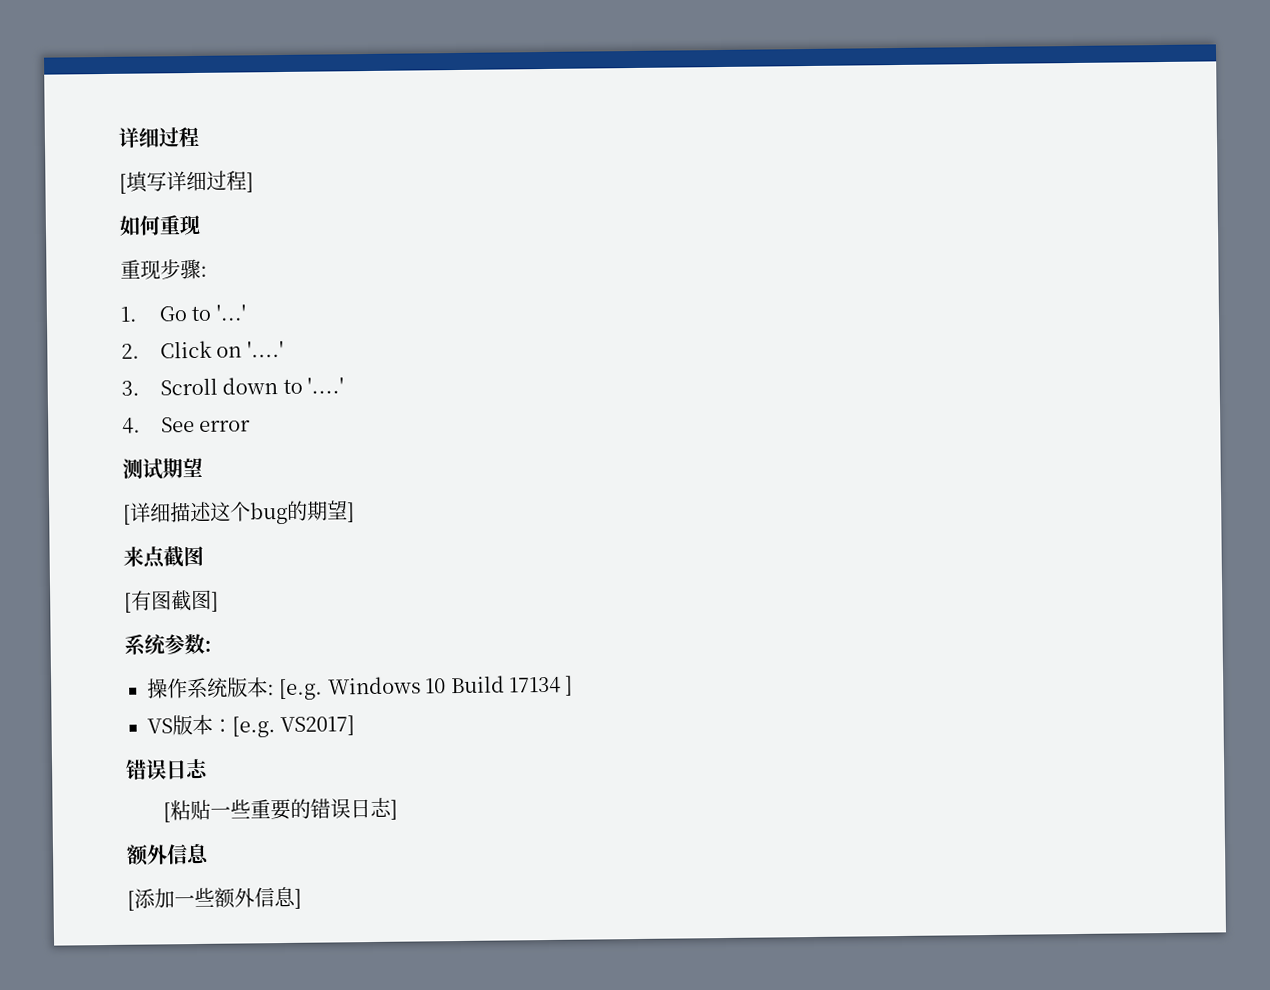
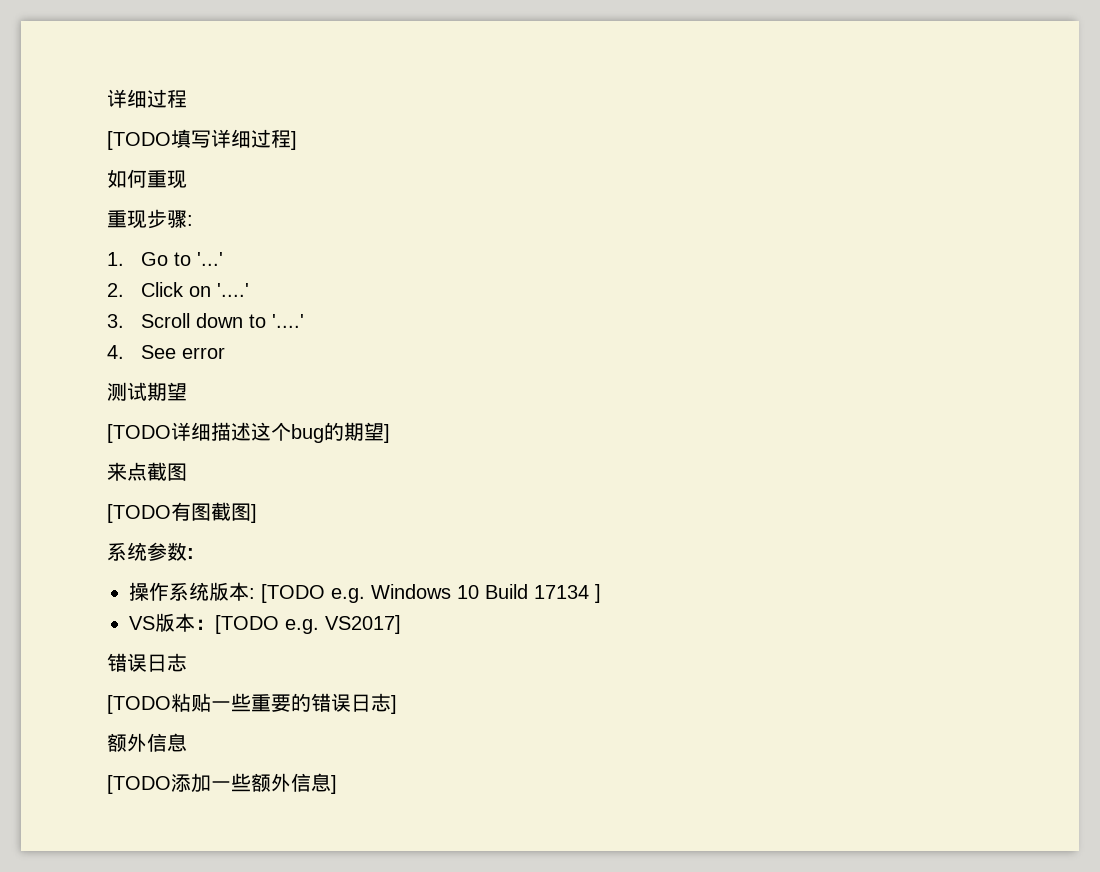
- [填写详细过程]
+ [TODO填写详细过程]
- [详细描述这个bug的期望]
+ [TODO详细描述这个bug的期望]
- [有图截图]
+ [TODO有图截图]
- 操作系统版本: [e.g. Windows 10 Build 17134 ]
+ 操作系统版本: [TODO e.g. Windows 10 Build 17134 ]
- VS版本：[e.g. VS2017]
+ VS版本：[TODO e.g. VS2017]
- [粘贴一些重要的错误日志]
+ [TODO粘贴一些重要的错误日志]
- [添加一些额外信息]
+ [TODO添加一些额外信息]

